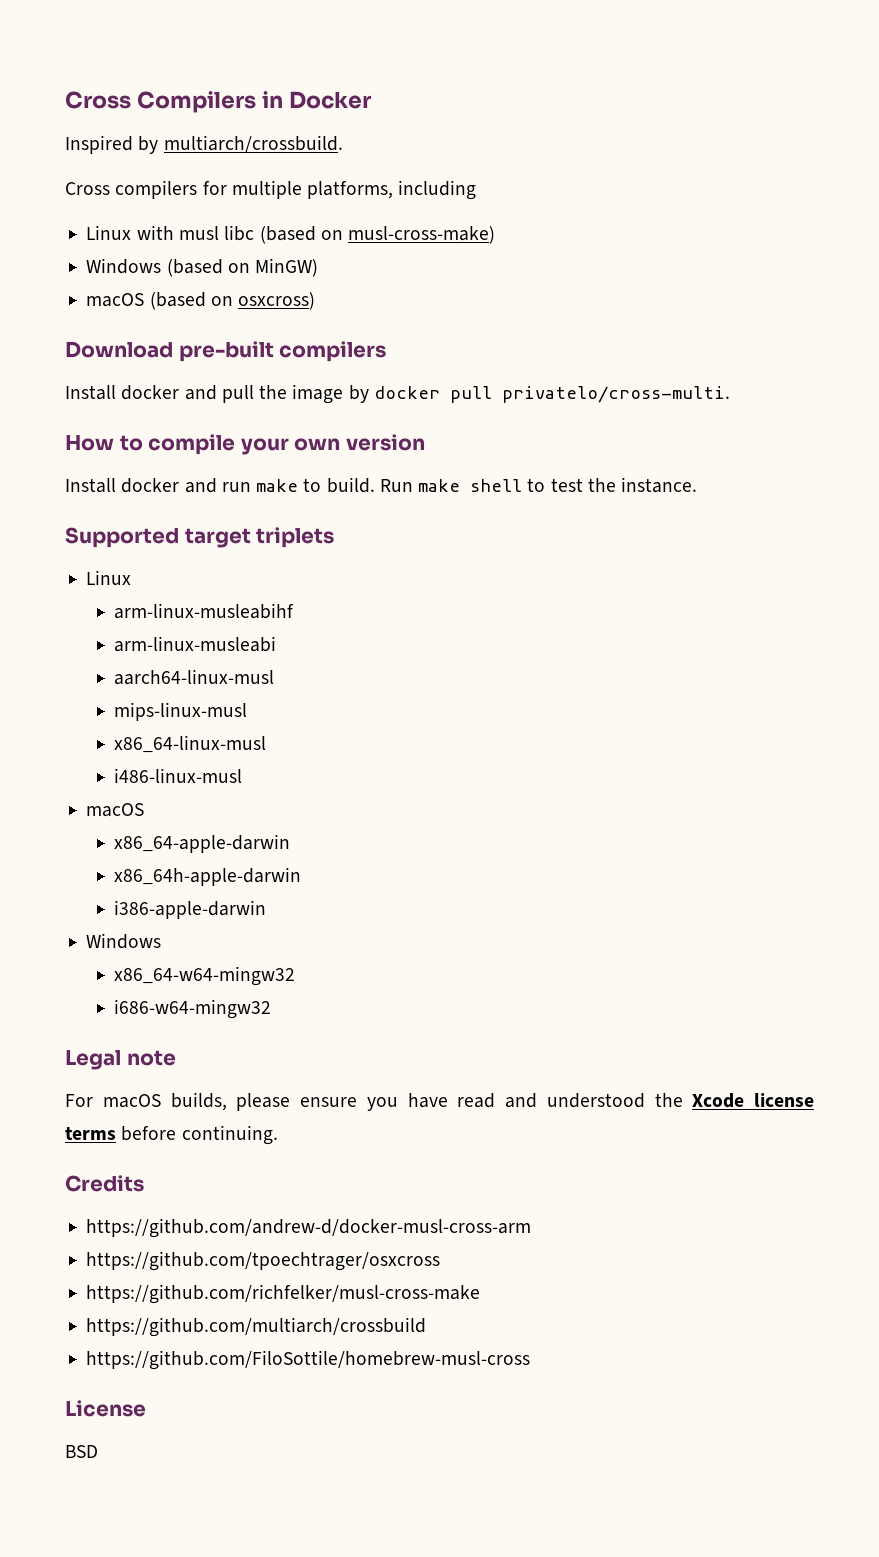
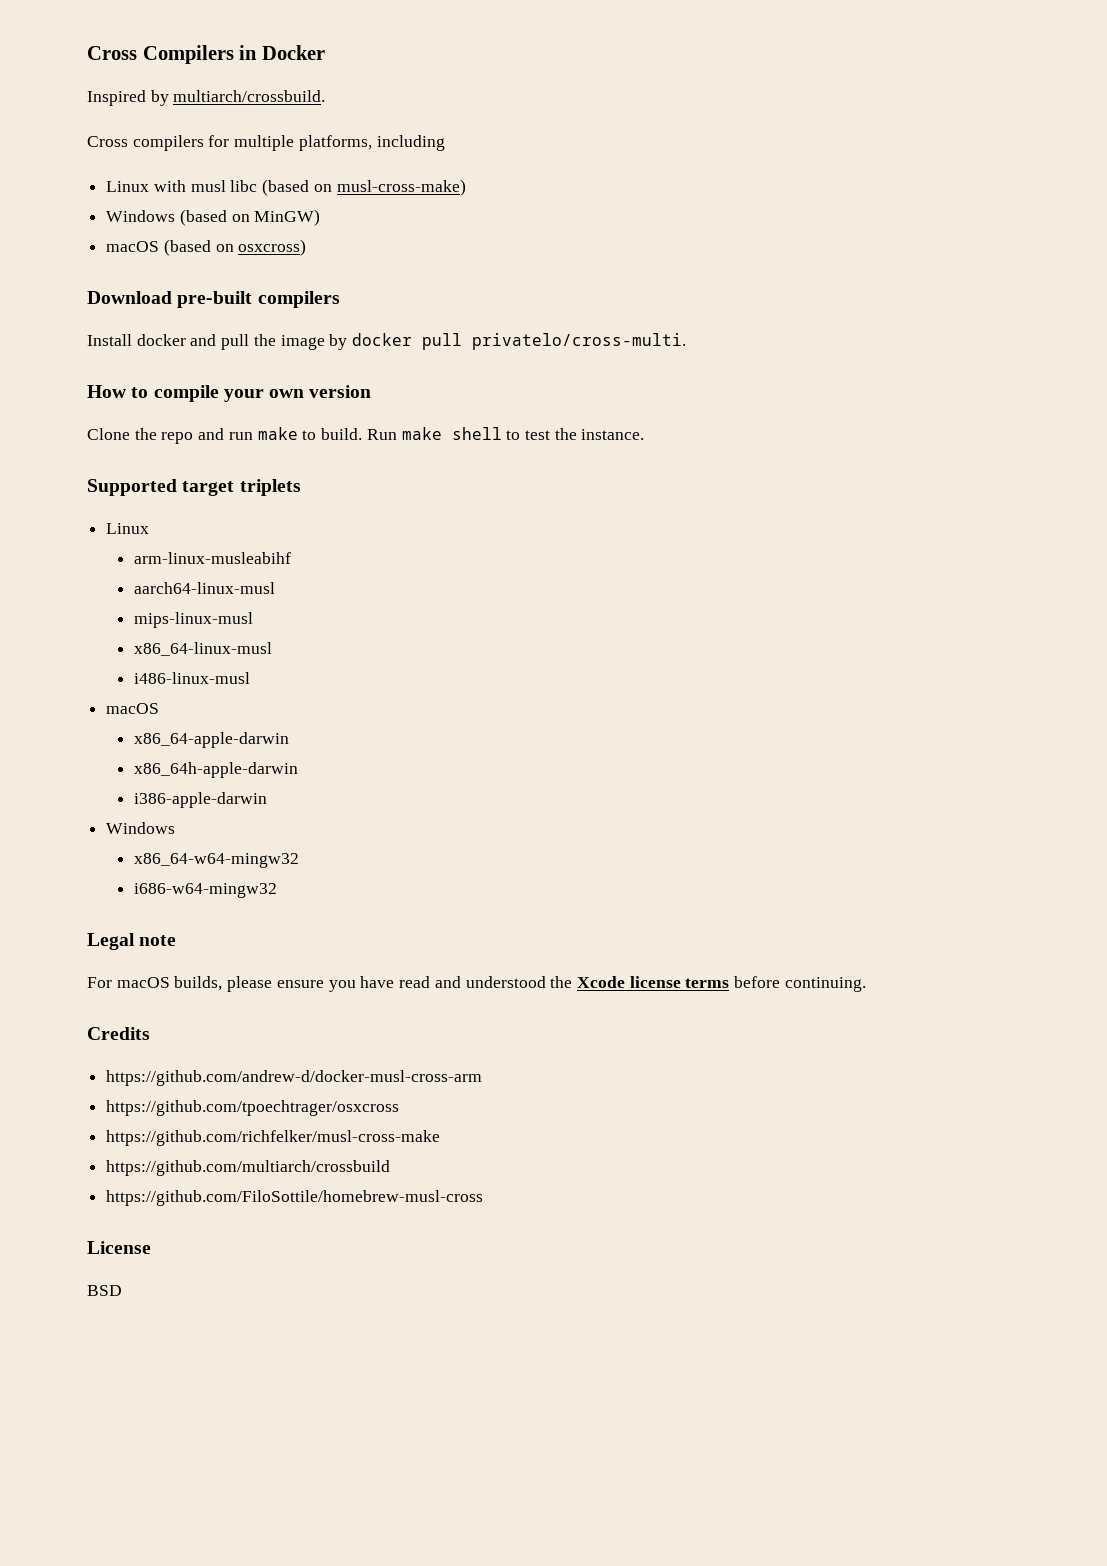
- Install docker and run make to build.
+ Clone the repo and run make to build.
- arm-linux-musleabi

